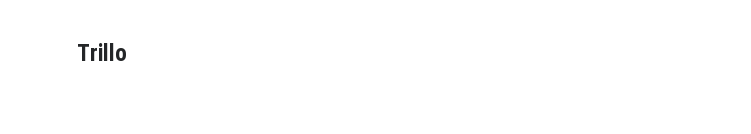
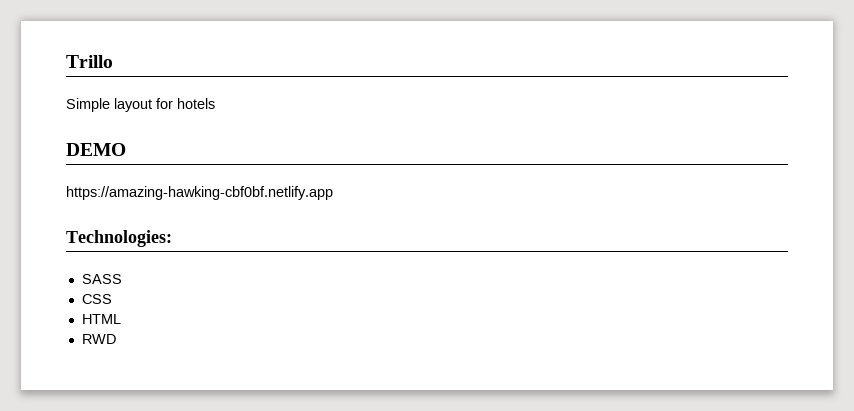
+ Simple layout for hotels
+ DEMO
+ https://amazing-hawking-cbf0bf.netlify.app
+ Technologies:
+ SASS
+ CSS
+ HTML
+ RWD

